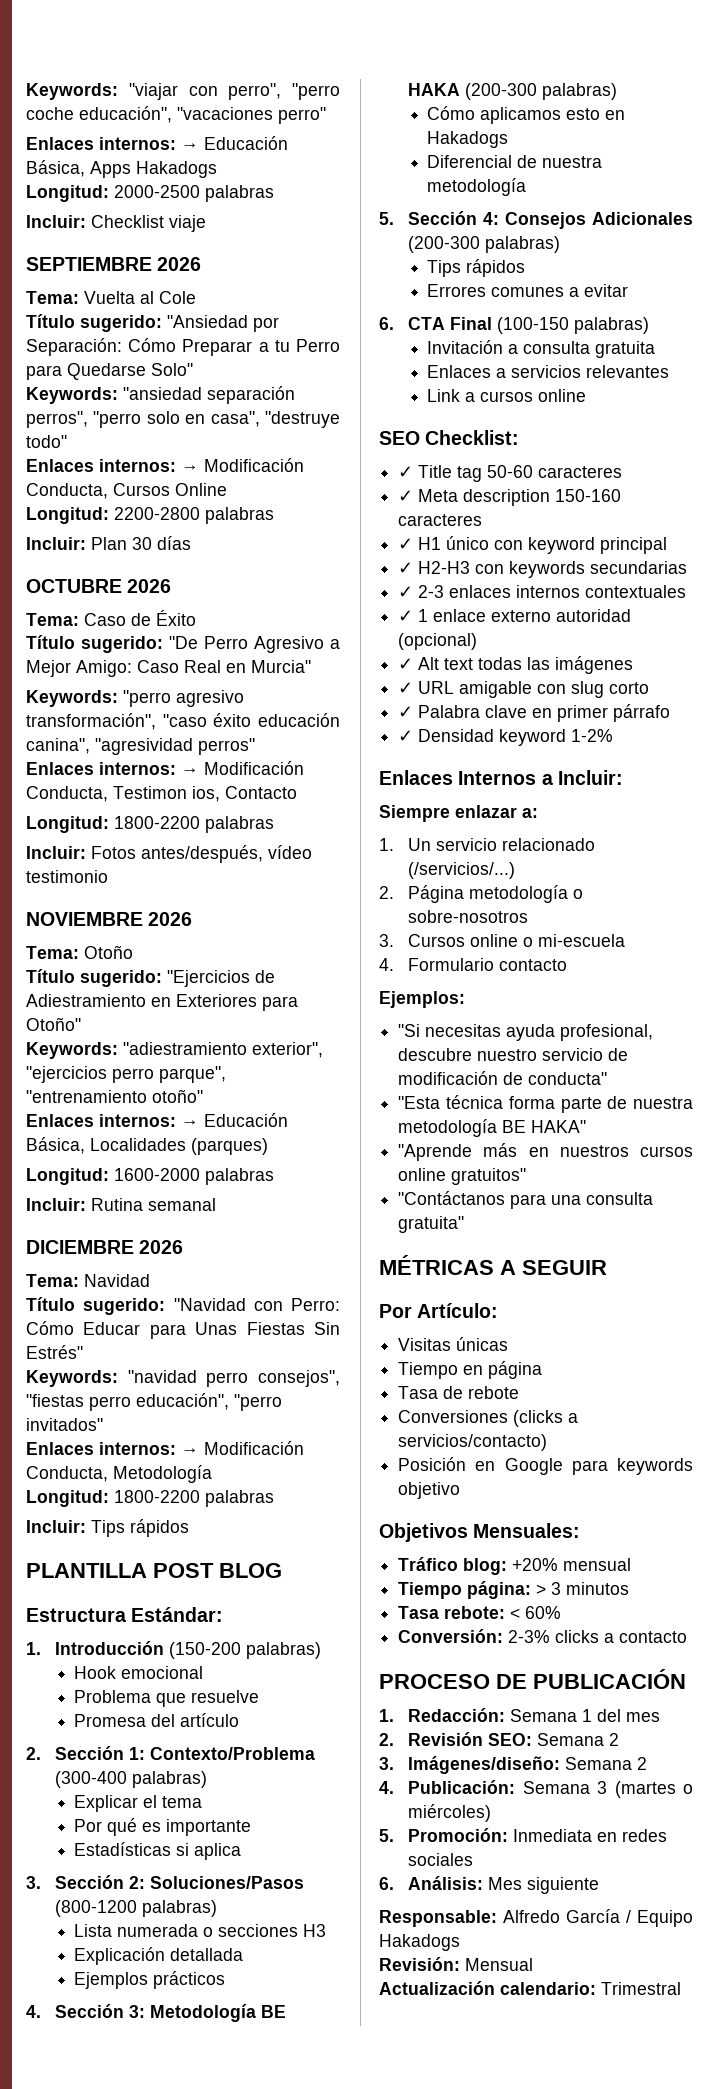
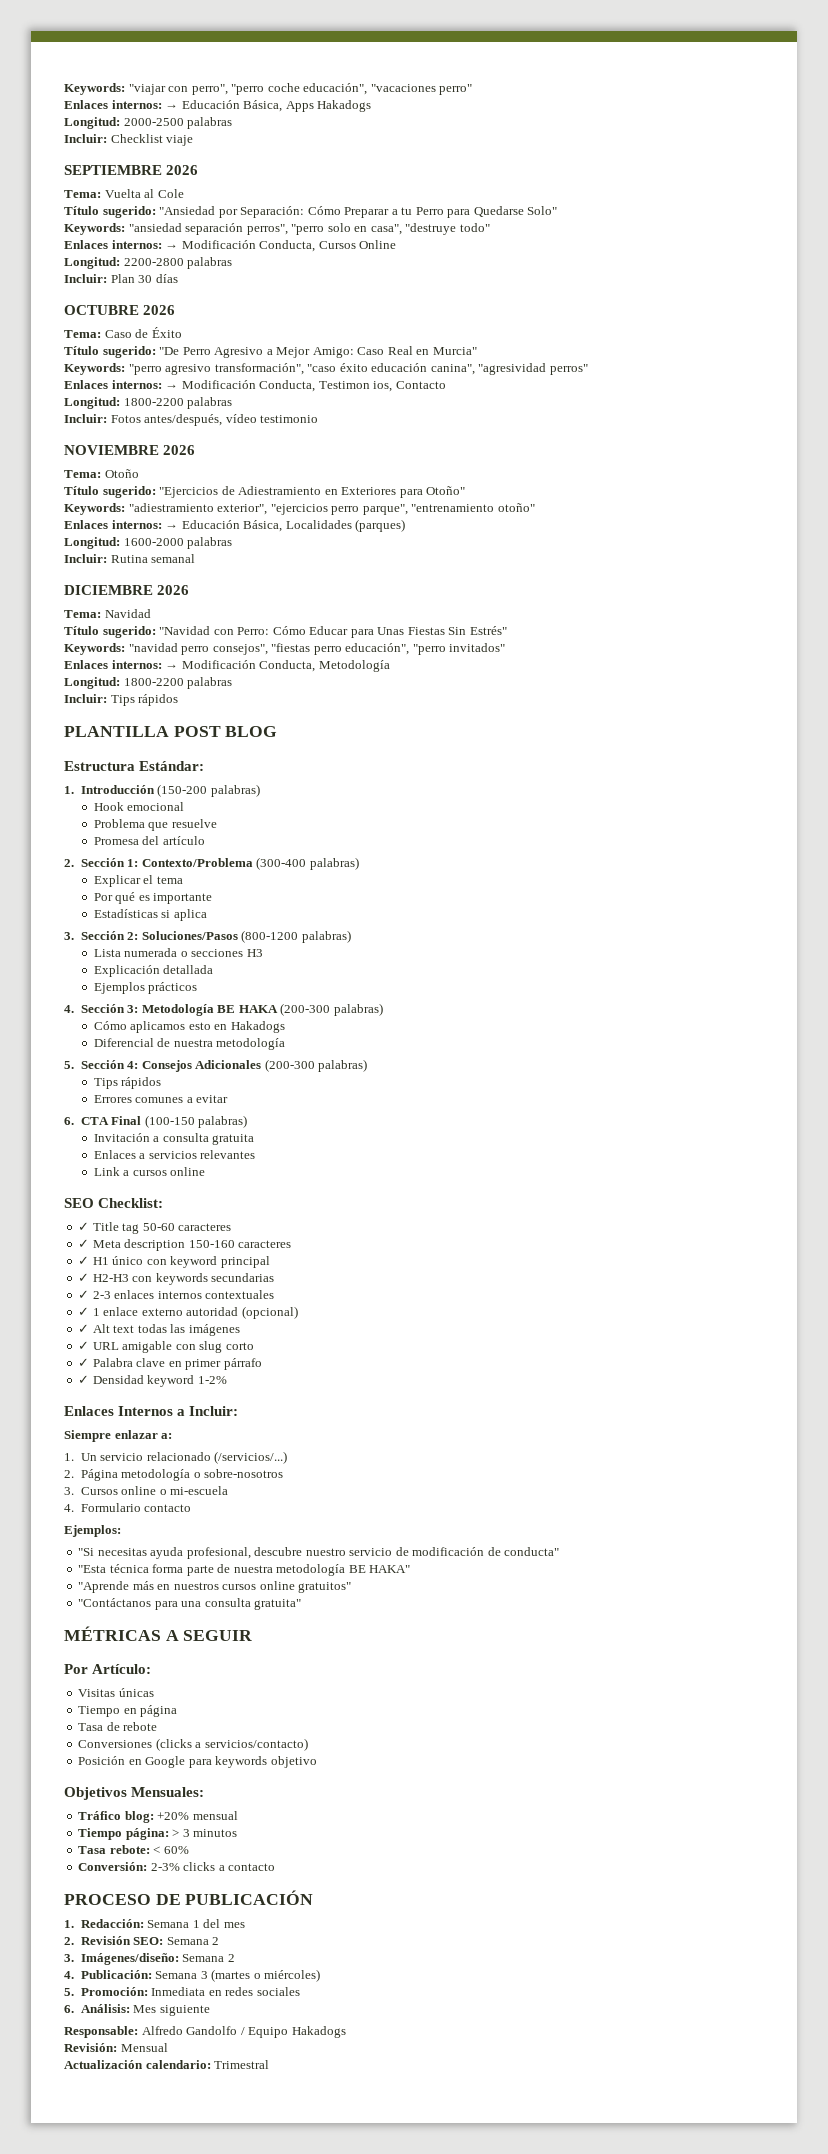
- Responsable: Alfredo García / Equipo Hakadogs
+ Responsable: Alfredo Gandolfo / Equipo Hakadogs

